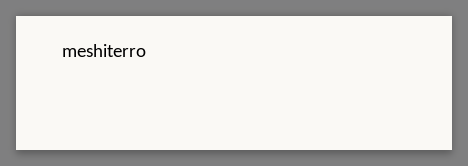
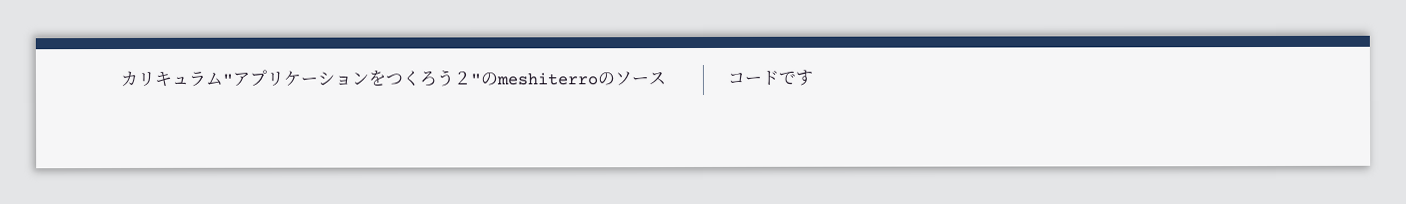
- meshiterro
+ カリキュラム"アプリケーションをつくろう２"のmeshiterroのソースコードです

